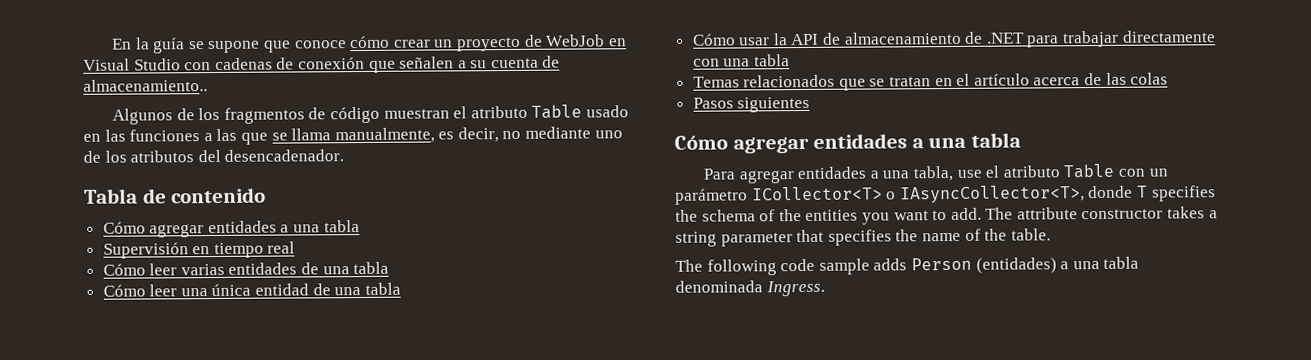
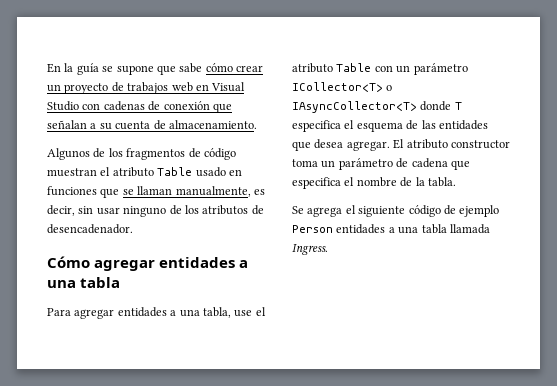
- En la guía se supone que conoce cómo crear un proyecto de WebJob en Visual Studio con cadenas de conexión que señalen a su cuenta de almacenamiento..
+ En la guía se supone que sabe cómo crear un proyecto de trabajos web en Visual Studio con cadenas de conexión que señalan a su cuenta de almacenamiento.
- Algunos de los fragmentos de código muestran el atributo Table usado en las funciones a las que se llama manualmente, es decir, no mediante uno de los atributos del desencadenador.
+ Algunos de los fragmentos de código muestran el atributo Table usado en funciones que se llaman manualmente, es decir, sin usar ninguno de los atributos de desencadenador.
- Tabla de contenido
- Cómo agregar entidades a una tabla
- Supervisión en tiempo real
- Cómo leer varias entidades de una tabla
- Cómo leer una única entidad de una tabla
- Cómo usar la API de almacenamiento de .NET para trabajar directamente con una tabla
- Temas relacionados que se tratan en el artículo acerca de las colas
- Pasos siguientes
- Para agregar entidades a una tabla, use el atributo Table con un parámetro ICollector<T> o IAsyncCollector<T>, donde T specifies the schema of the entities you want to add. The attribute constructor takes a string parameter that specifies the name of the table.
- The following code sample adds Person (entidades) a una tabla denominada Ingress.
+ Para agregar entidades a una tabla, use el atributo Table con un parámetro ICollector<T> o IAsyncCollector<T> donde T especifica el esquema de las entidades que desea agregar. El atributo constructor toma un parámetro de cadena que especifica el nombre de la tabla.
+ Se agrega el siguiente código de ejemplo Person entidades a una tabla llamada Ingress.

